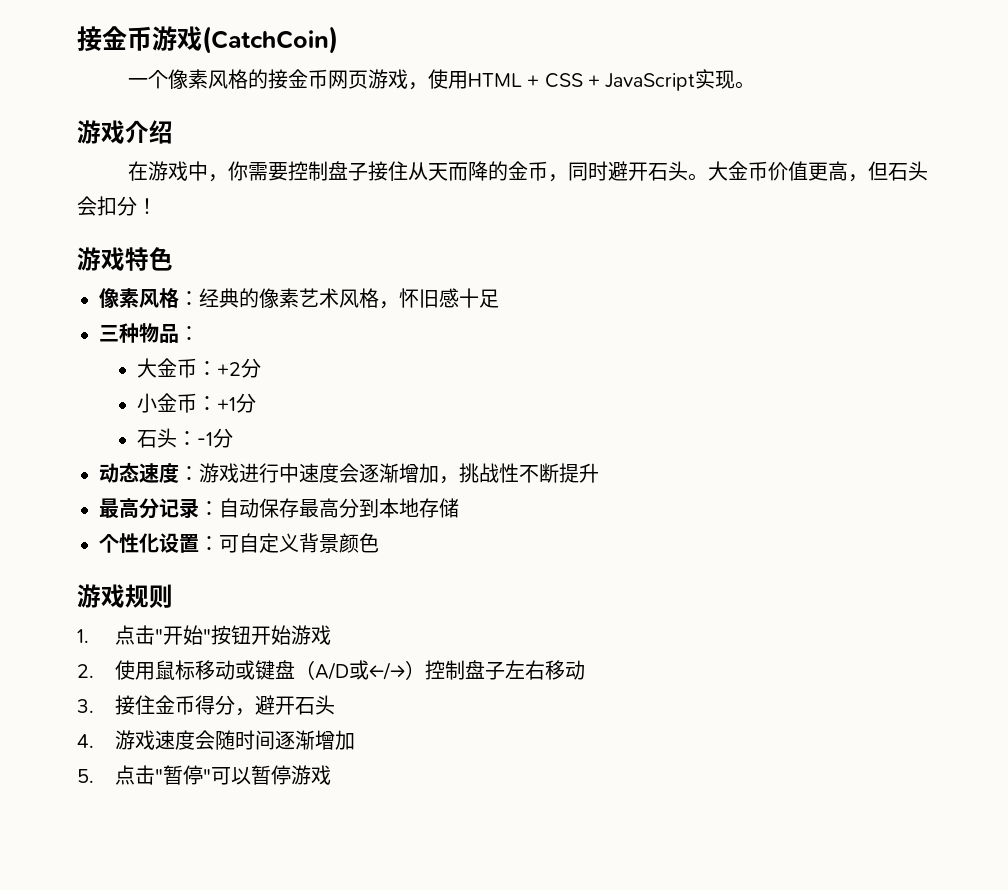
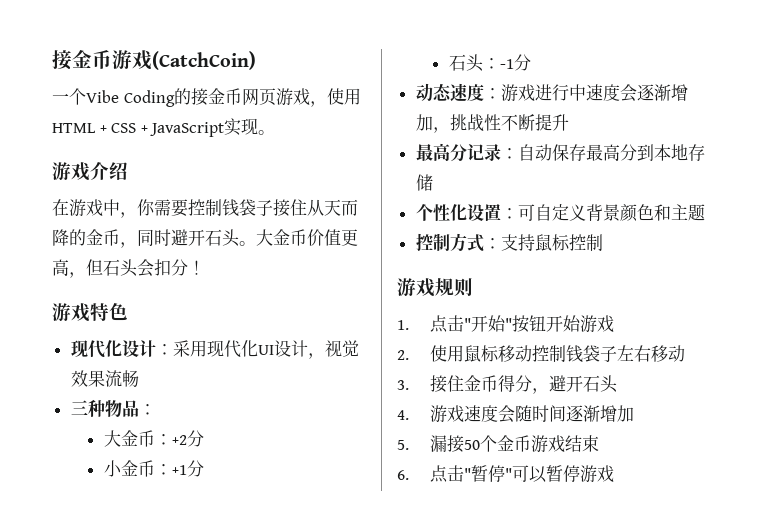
- 一个像素风格的接金币网页游戏，使用HTML + CSS + JavaScript实现。
+ 一个Vibe Coding的接金币网页游戏，使用HTML + CSS + JavaScript实现。
- 在游戏中，你需要控制盘子接住从天而降的金币，同时避开石头。
+ 在游戏中，你需要控制钱袋子接住从天而降的金币，同时避开石头。
- 像素风格：经典的像素艺术风格，怀旧感十足
+ 现代化设计：采用现代化UI设计，视觉效果流畅
- 个性化设置：可自定义背景颜色
+ 个性化设置：可自定义背景颜色和主题
+ 控制方式：支持鼠标控制
- 2.使用鼠标移动或键盘（A/D或←/→）控制盘子左右移动
+ 2.使用鼠标移动控制钱袋子左右移动
- 5.点击"暂停"可以暂停游戏
+ 5.漏接50个金币游戏结束
+ 6.点击"暂停"可以暂停游戏

